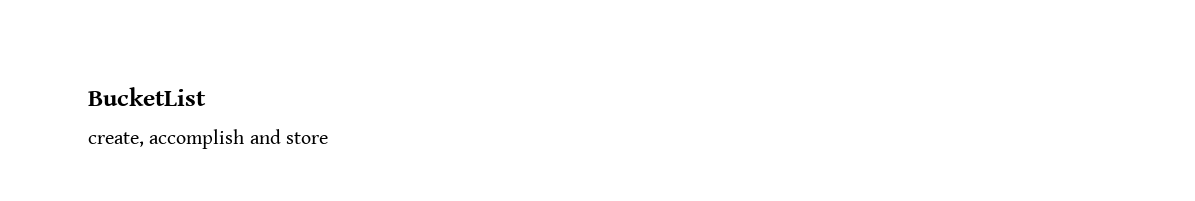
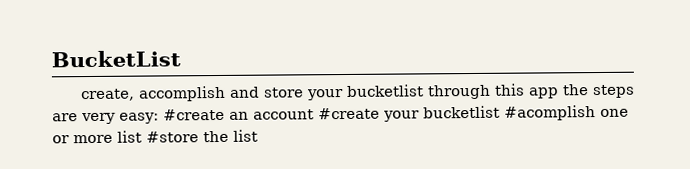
- create, accomplish and store
+ create, accomplish and store your bucketlist through this app the steps are very easy: #create an account #create your bucketlist #acomplish one or more list #store the list

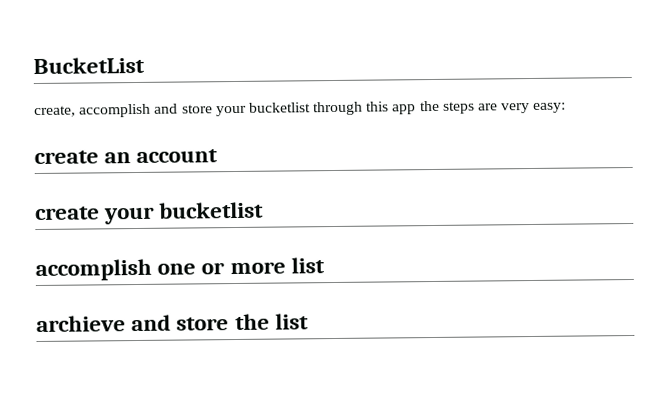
- create, accomplish and store your bucketlist through this app the steps are very easy: #create an account #create your bucketlist #acomplish one or more list #store the list
+ create, accomplish and store your bucketlist through this app the steps are very easy:
+ create an account
+ create your bucketlist
+ accomplish one or more list
+ archieve and store the list

